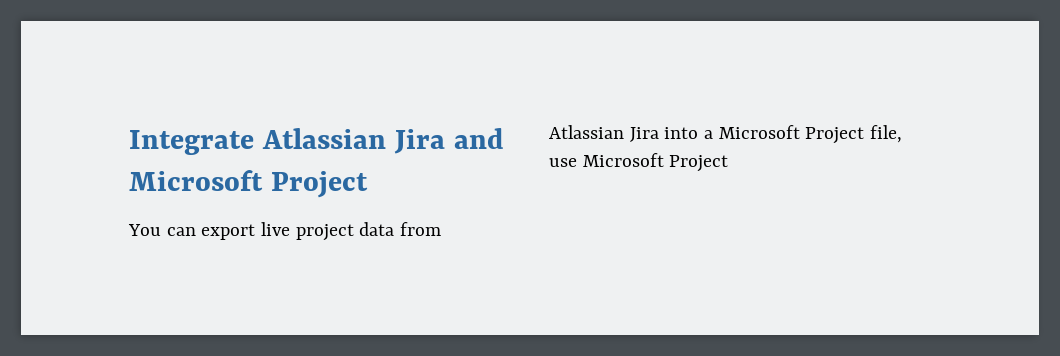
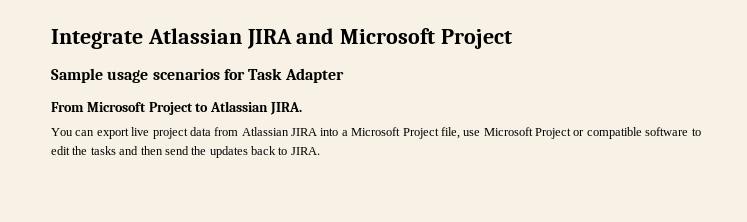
- Integrate Atlassian Jira and Microsoft Project
+ Integrate Atlassian JIRA and Microsoft Project
+ Sample usage scenarios for Task Adapter
+ From Microsoft Project to Atlassian JIRA.
- You can export live project data from Atlassian Jira into a Microsoft Project file, use Microsoft Project
+ You can export live project data from Atlassian JIRA into a Microsoft Project file, use Microsoft Project or compatible software to edit the tasks and then send the updates back to JIRA.

